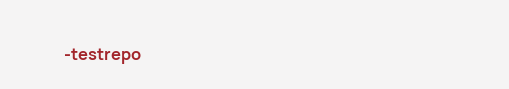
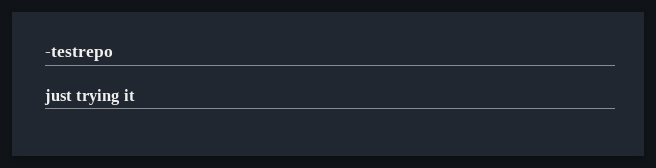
+ just trying it

